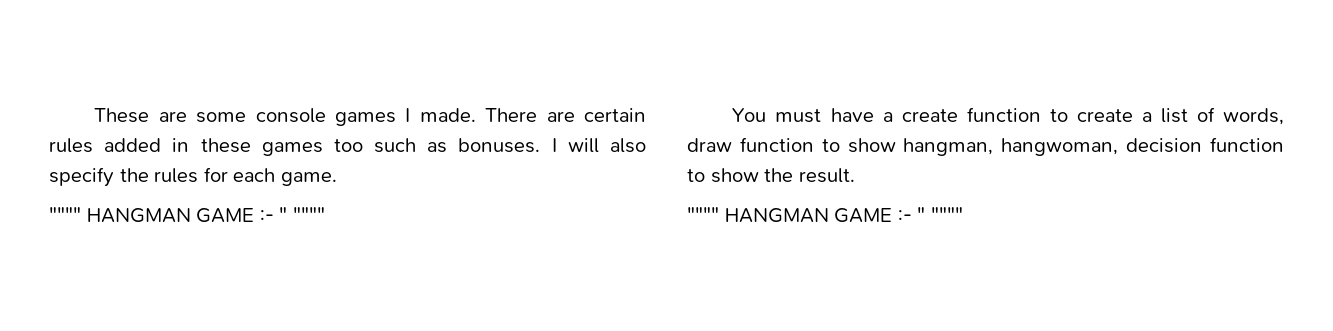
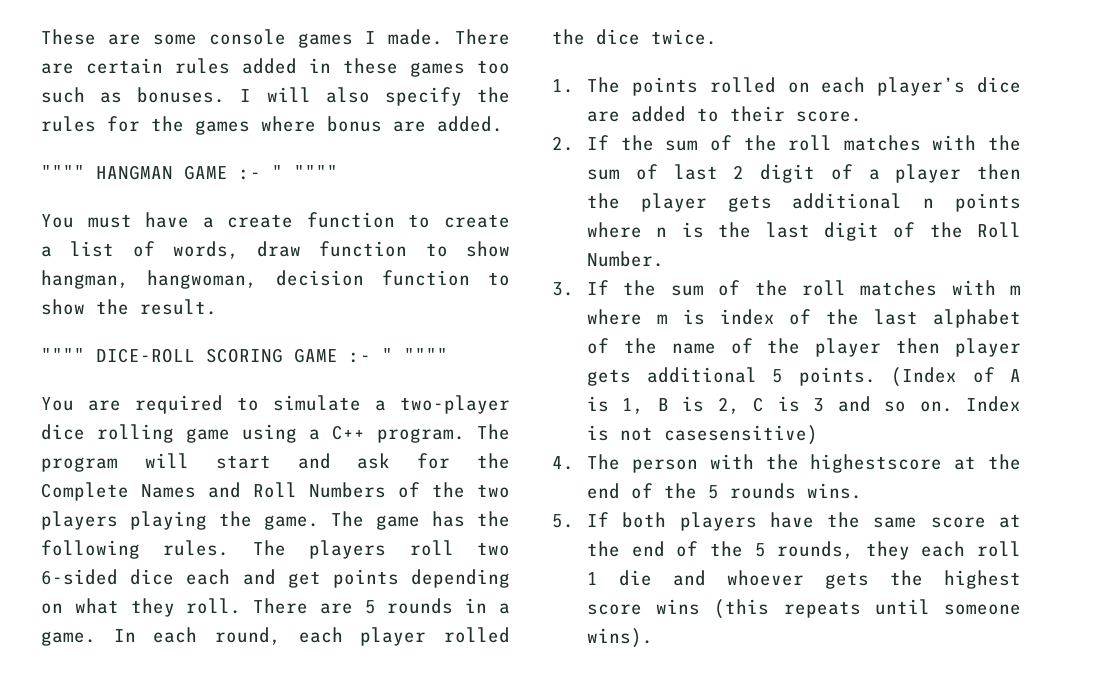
- I will also specify the rules for each game.
+ I will also specify the rules for the games where bonus are added.
  You must have a create function to create a list of words, draw function to show hangman, hangwoman, decision function to show the result.
- """" HANGMAN GAME :- " """"
+ """" DICE-ROLL SCORING GAME :- " """"
+ You are required to simulate a two-player dice rolling game using a C++ program. The program will start and ask for the Complete Names and Roll Numbers of the two players playing the game. The game has the following rules. The players roll two 6-sided dice each and get points depending on what they roll. There are 5 rounds in a game. In each round, each player rolled the dice twice.
+ 1. The points rolled on each player’s dice are added to their score.
+ 2. If the sum of the roll matches with the sum of last 2 digit of a player then the player gets additional n points where n is the last digit of the Roll Number.
+ 3. If the sum of the roll matches with m where m is index of the last alphabet of the name of the player then player gets additional 5 points. (Index of A is 1, B is 2, C is 3 and so on. Index is not casesensitive)
+ 4. The person with the highestscore at the end of the 5 rounds wins.
+ 5. If both players have the same score at the end of the 5 rounds, they each roll 1 die and whoever gets the highest score wins (this repeats until someone wins).

